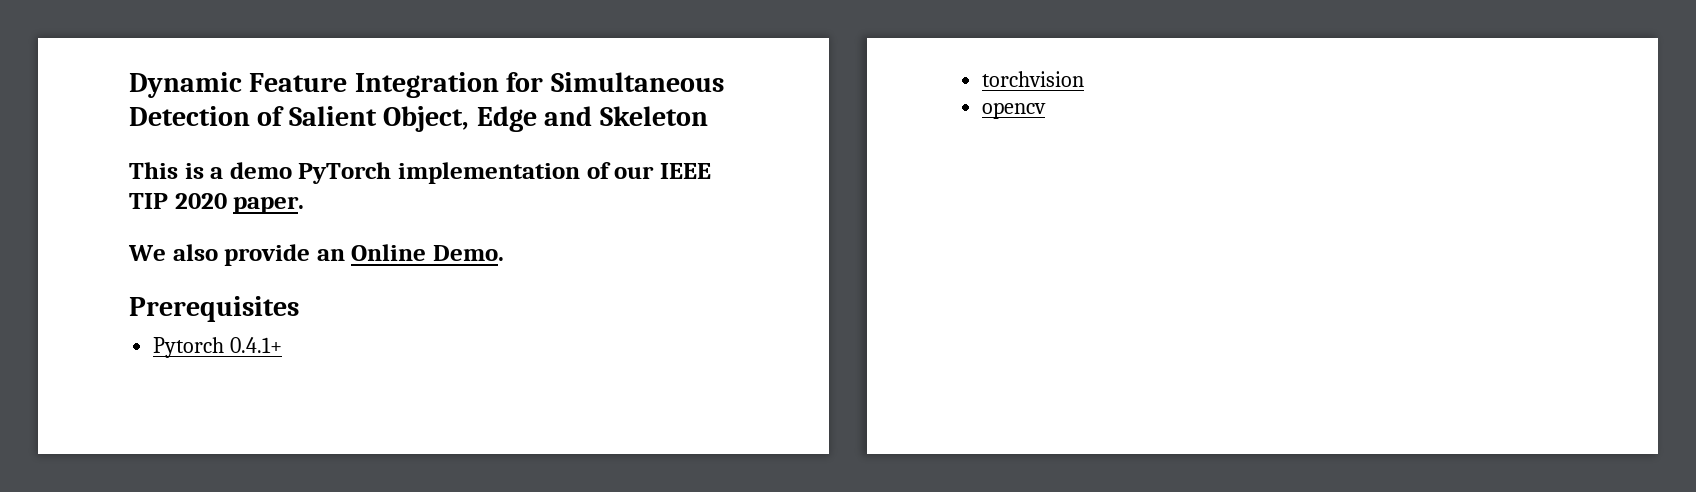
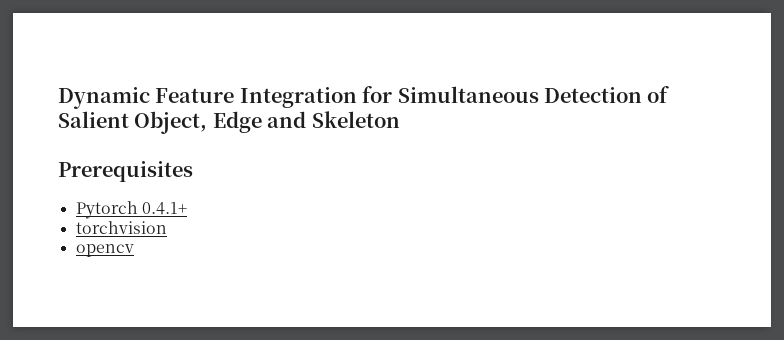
- This is a demo PyTorch implementation of our IEEE TIP 2020 paper.
- We also provide an Online Demo.

